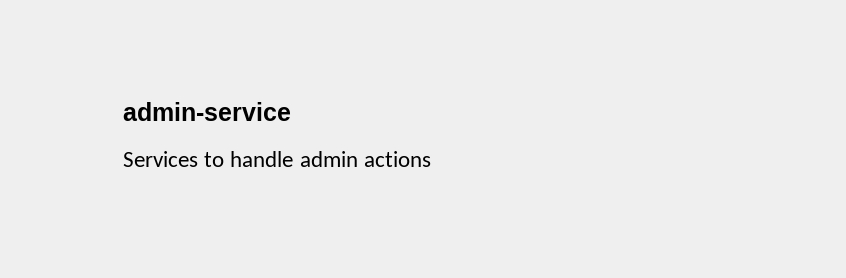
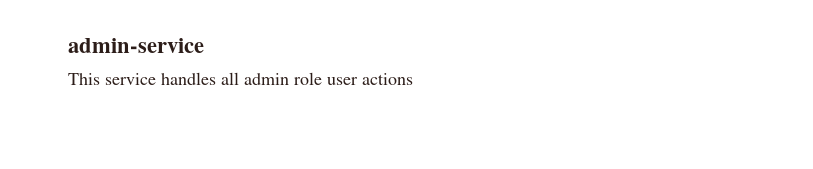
- Services to handle admin actions
+ This service handles all admin role user actions

